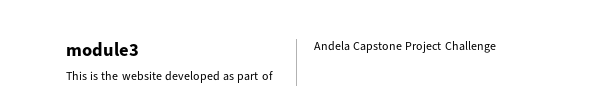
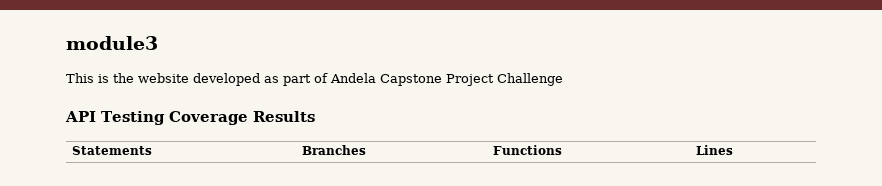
+ API Testing Coverage Results
+ Statements | Branches | Functions | Lines

